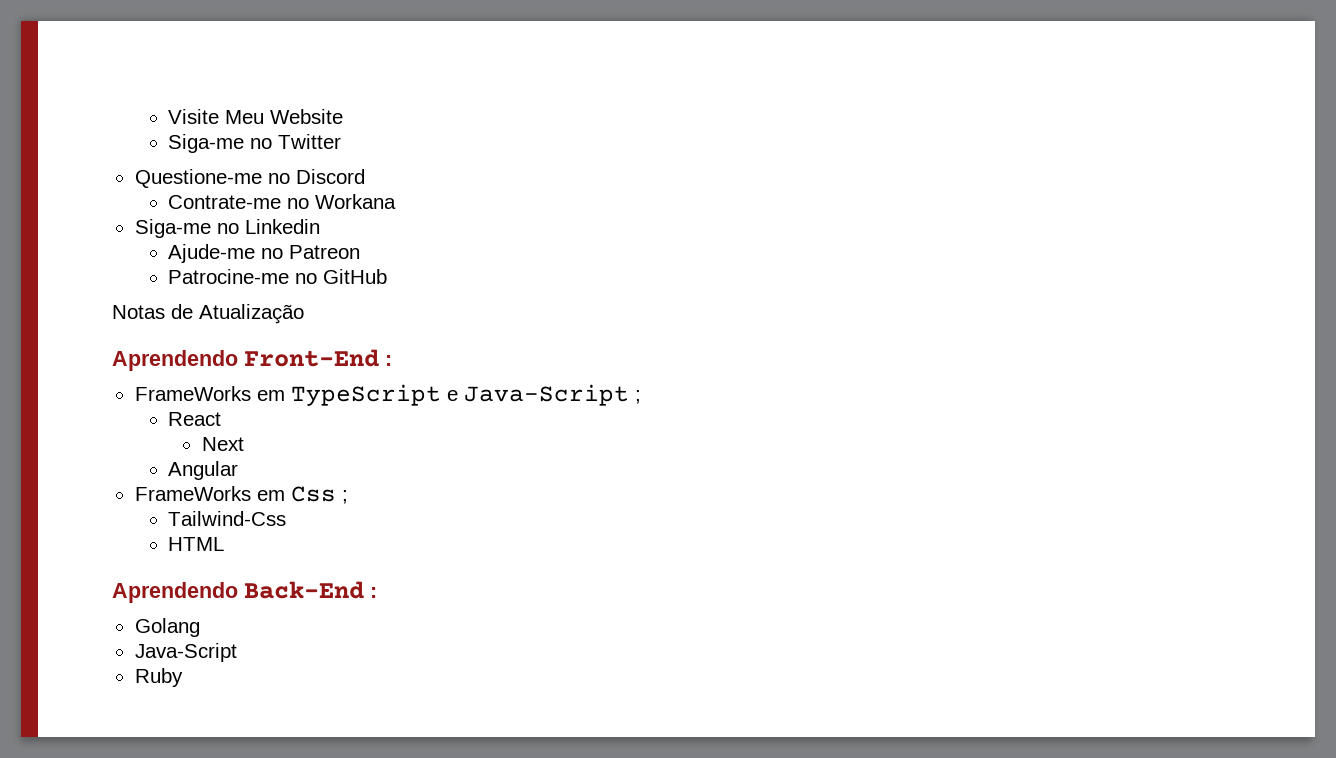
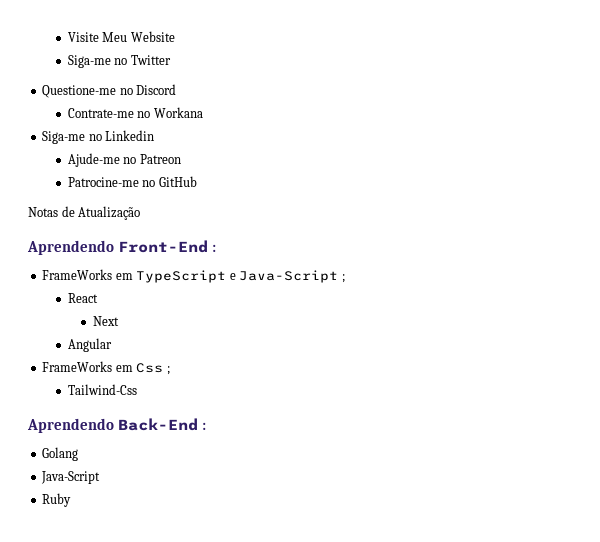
- HTML

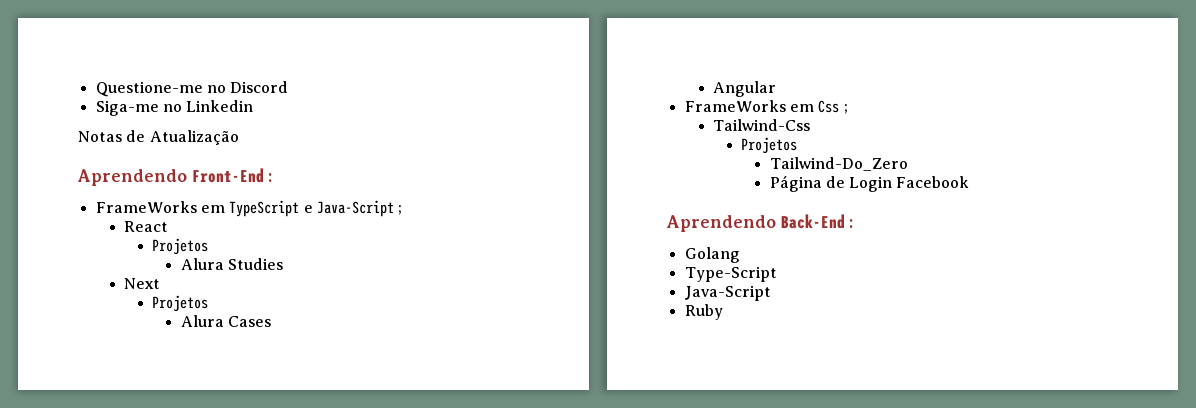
- Visite Meu Website
- Siga-me no Twitter
- Contrate-me no Workana
- Ajude-me no Patreon
- Patrocine-me no GitHub
  React
+ Projetos
+ Alura Studies
  Next
+ Projetos
+ Alura Cases
  Tailwind-Css
+ Projetos
+ Tailwind-Do_Zero
+ Página de Login Facebook
+ Type-Script

